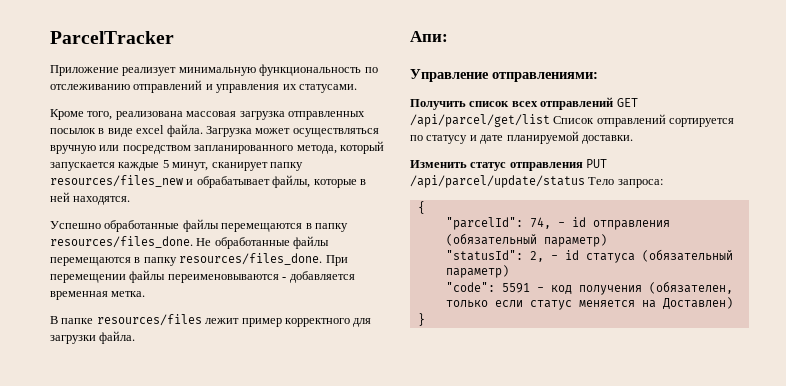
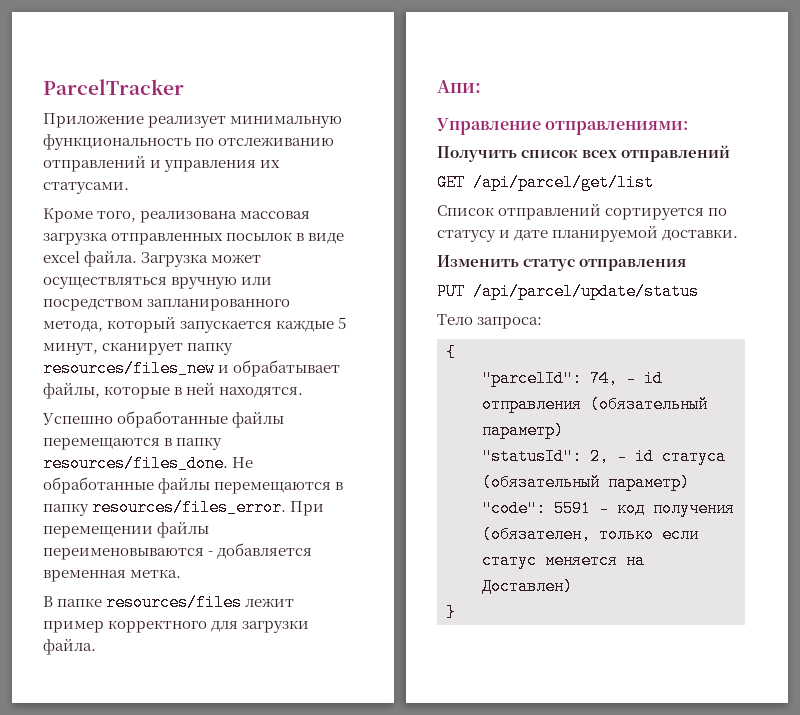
- Не обработанные файлы перемещаются в папку resources/files_done.
+ Не обработанные файлы перемещаются в папку resources/files_error.
- Получить список всех отправлений GET /api/parcel/get/list Список отправлений сортируется по статусу и дате планируемой доставки.
+ Получить список всех отправлений
+ GET /api/parcel/get/list
+ Список отправлений сортируется по статусу и дате планируемой доставки.
- Изменить статус отправления PUT /api/parcel/update/status Тело запроса:
+ Изменить статус отправления
+ PUT /api/parcel/update/status
+ Тело запроса:

